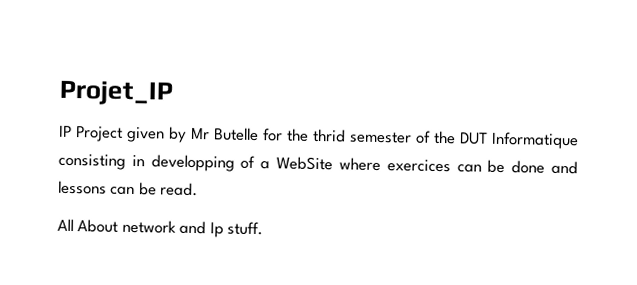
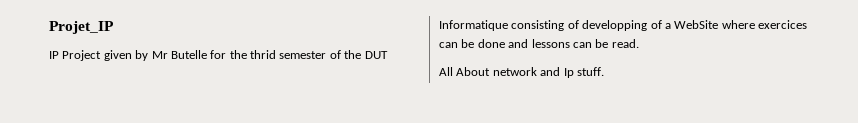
- IP Project given by Mr Butelle for the thrid semester of the DUT Informatique consisting in developping of a WebSite where exercices can be done and lessons can be read.
+ IP Project given by Mr Butelle for the thrid semester of the DUT Informatique consisting of developping of a WebSite where exercices can be done and lessons can be read.

